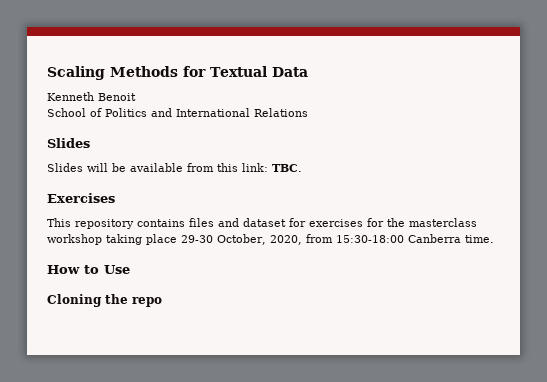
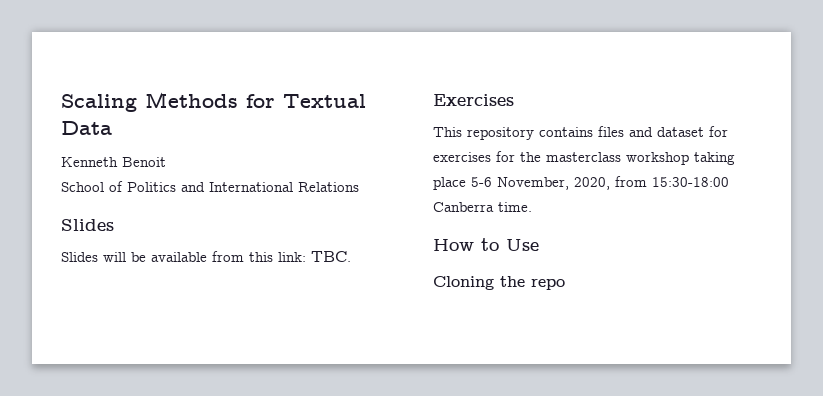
- This repository contains files and dataset for exercises for the masterclass workshop taking place 29-30 October, 2020, from 15:30-18:00 Canberra time.
+ This repository contains files and dataset for exercises for the masterclass workshop taking place 5-6 November, 2020, from 15:30-18:00 Canberra time.

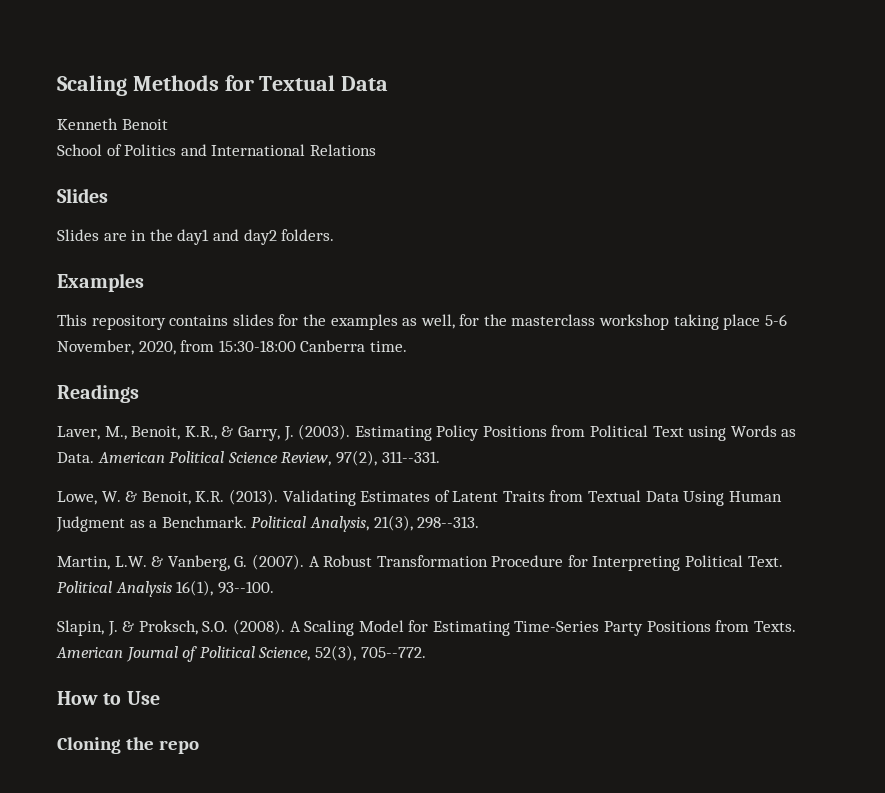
- Slides will be available from this link: TBC.
- Exercises
- This repository contains files and dataset for exercises for the masterclass workshop taking place 5-6 November, 2020, from 15:30-18:00 Canberra time.
+ Slides are in the day1 and day2 folders.
+ Examples
+ This repository contains slides for the examples as well, for the masterclass workshop taking place 5-6 November, 2020, from 15:30-18:00 Canberra time.
+ Readings
+ Laver, M., Benoit, K.R., & Garry, J. (2003). Estimating Policy Positions from Political Text using Words as Data. American Political Science Review, 97(2), 311--331.
+ Lowe, W. & Benoit, K.R. (2013). Validating Estimates of Latent Traits from Textual Data Using Human Judgment as a Benchmark. Political Analysis, 21(3), 298--313.
+ Martin, L.W. & Vanberg, G. (2007). A Robust Transformation Procedure for Interpreting Political Text. Political Analysis 16(1), 93--100.
+ Slapin, J. & Proksch, S.O. (2008). A Scaling Model for Estimating Time-Series Party Positions from Texts. American Journal of Political Science, 52(3), 705--772.

